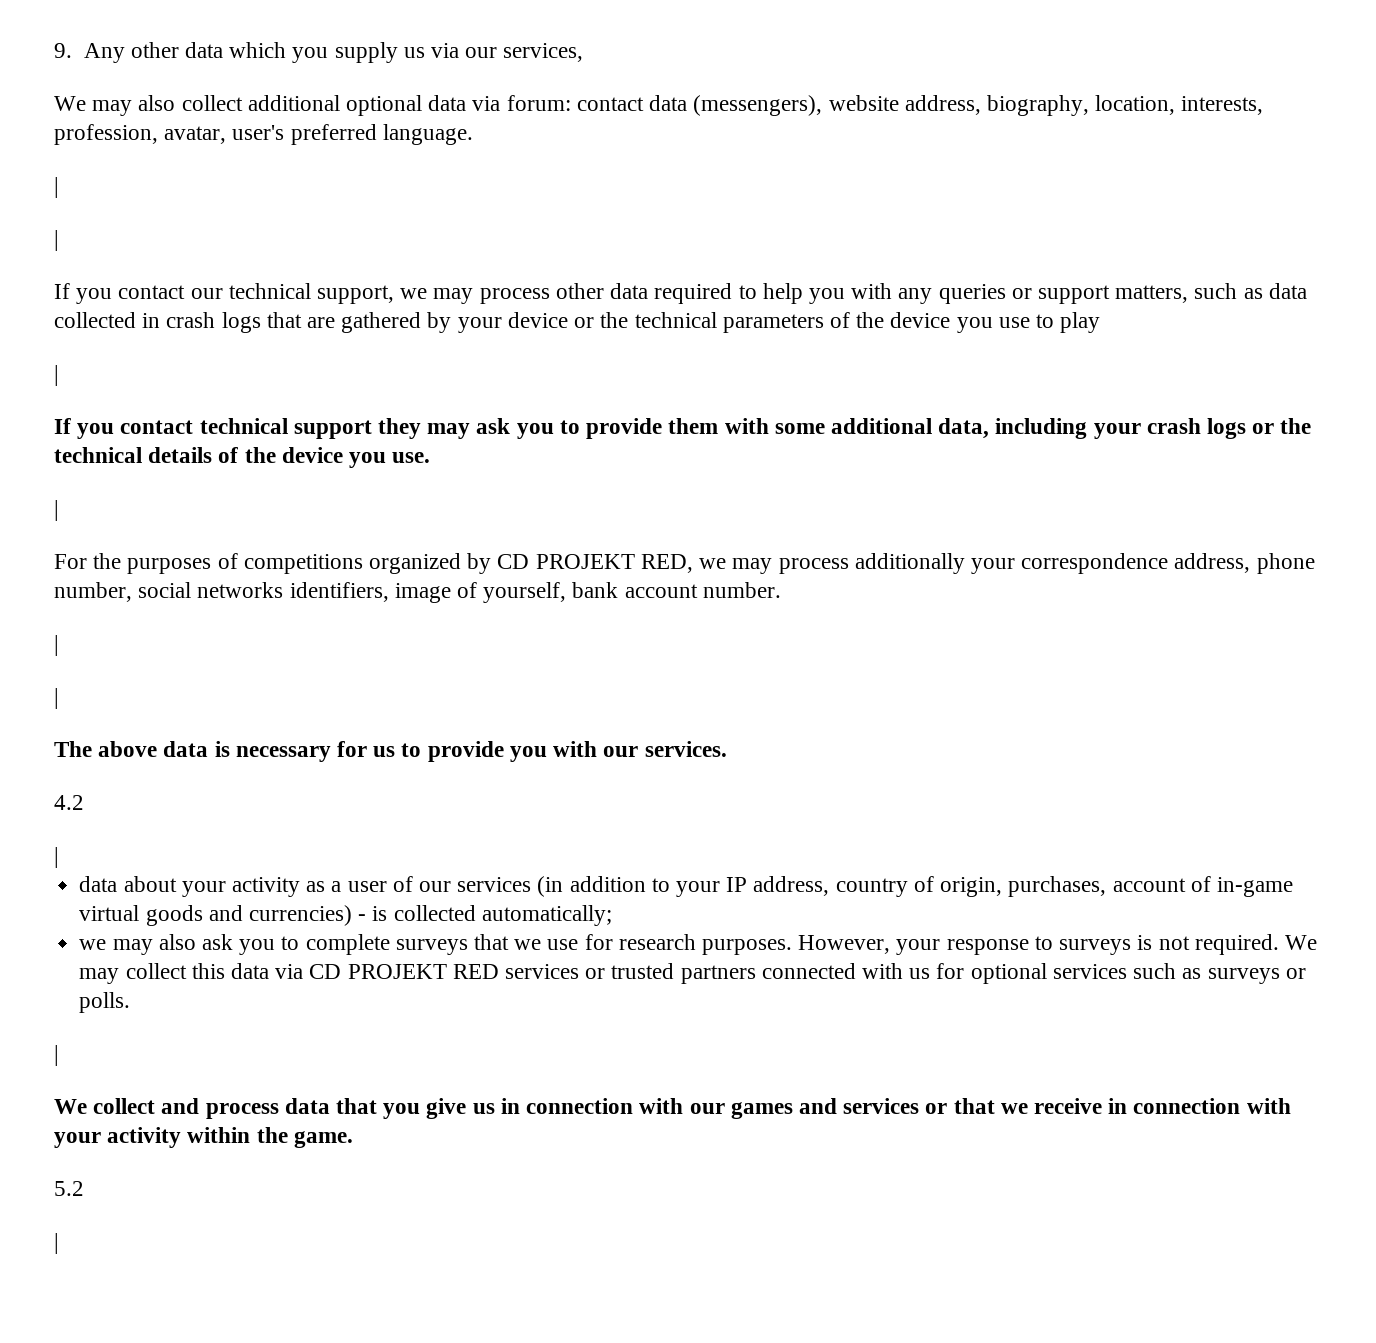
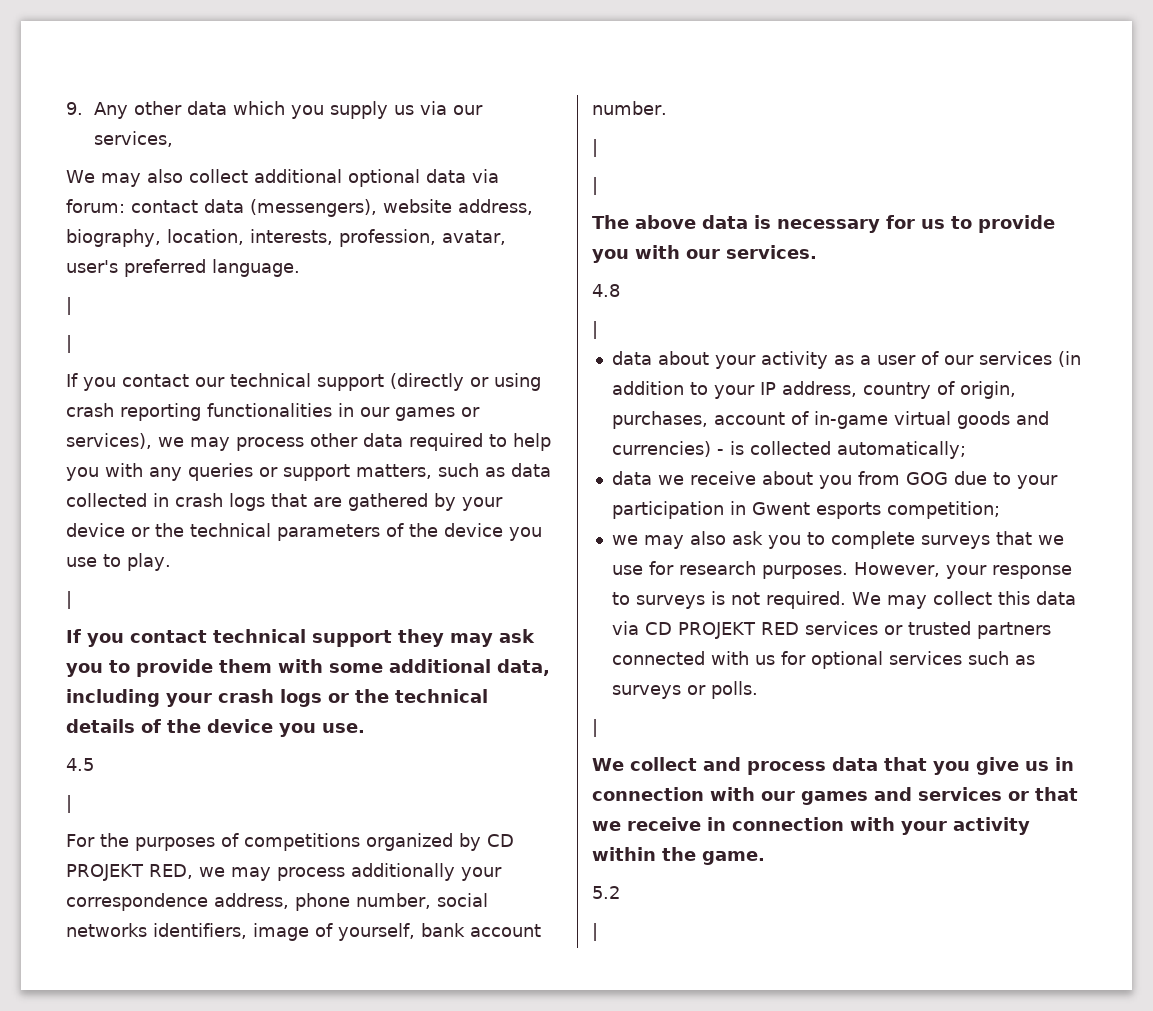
- If you contact our technical support, we may process other data required to help you with any queries or support matters, such as data collected in crash logs that are gathered by your device or the technical parameters of the device you use to play
+ If you contact our technical support (directly or using crash reporting functionalities in our games or services), we may process other data required to help you with any queries or support matters, such as data collected in crash logs that are gathered by your device or the technical parameters of the device you use to play.
+ 4.5
- 4.2
+ 4.8
+ data we receive about you from GOG due to your participation in Gwent esports competition;

